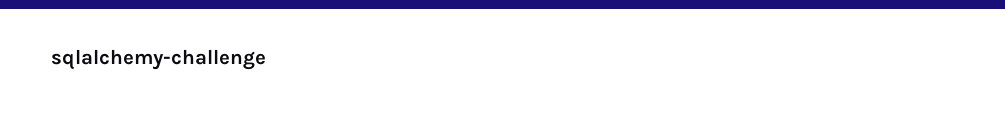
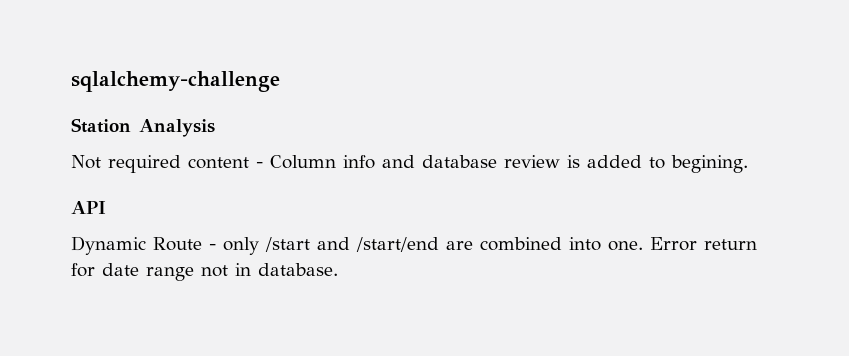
+ Station Analysis
+ Not required content - Column info and database review is added to begining.
+ API
+ Dynamic Route - only /start and /start/end are combined into one. Error return for date range not in database.

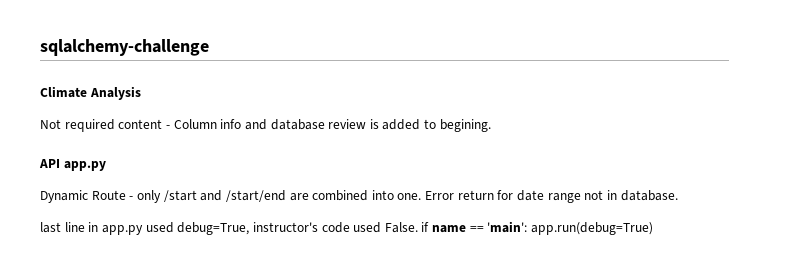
- Station Analysis
+ Climate Analysis
- API
+ API app.py
+ last line in app.py used debug=True, instructor's code used False. if name == 'main': app.run(debug=True)

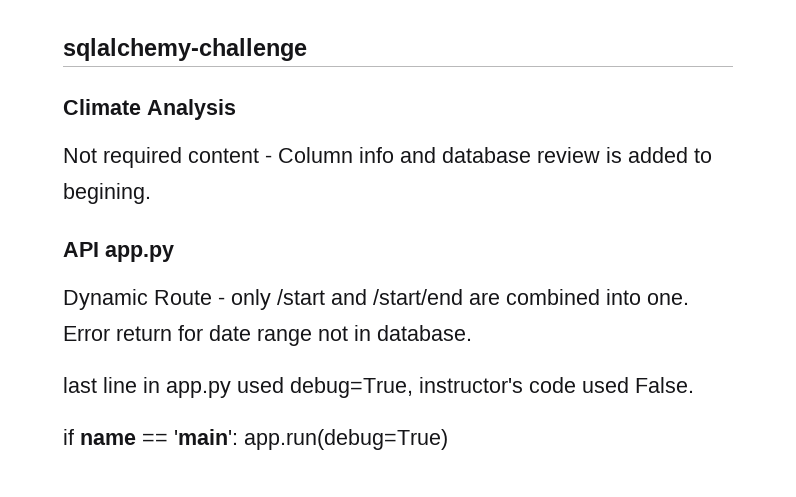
- last line in app.py used debug=True, instructor's code used False. if name == 'main': app.run(debug=True)
+ last line in app.py used debug=True, instructor's code used False.
+ if name == 'main': app.run(debug=True)

